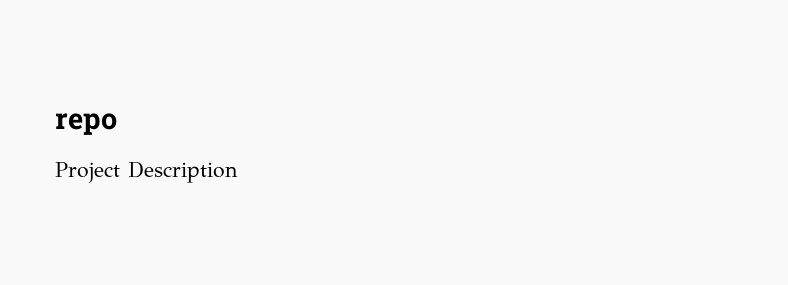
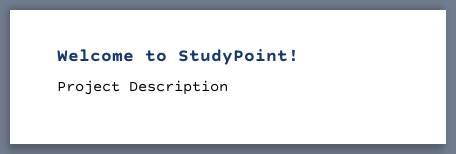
- repo
+ Welcome to StudyPoint!

